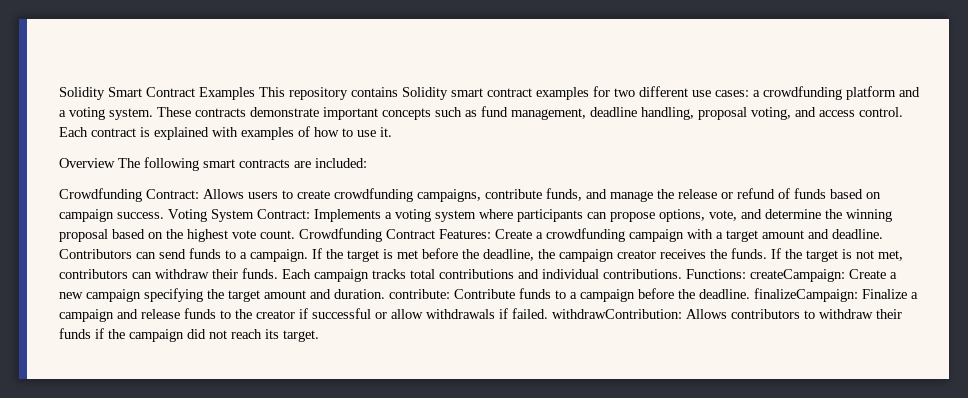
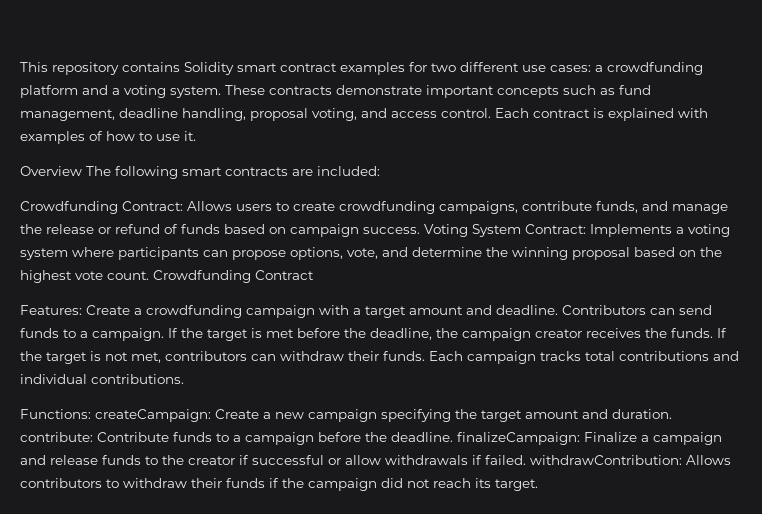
- Solidity Smart Contract Examples This repository contains Solidity smart contract examples for two different use cases: a crowdfunding platform and a voting system.
+ This repository contains Solidity smart contract examples for two different use cases: a crowdfunding platform and a voting system.
- Crowdfunding Contract Features: Create a crowdfunding campaign with a target amount and deadline.
+ Crowdfunding Contract
+ Features: Create a crowdfunding campaign with a target amount and deadline.
- Each campaign tracks total contributions and individual contributions. Functions:
+ Each campaign tracks total contributions and individual contributions.
+ Functions:

